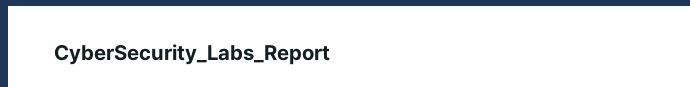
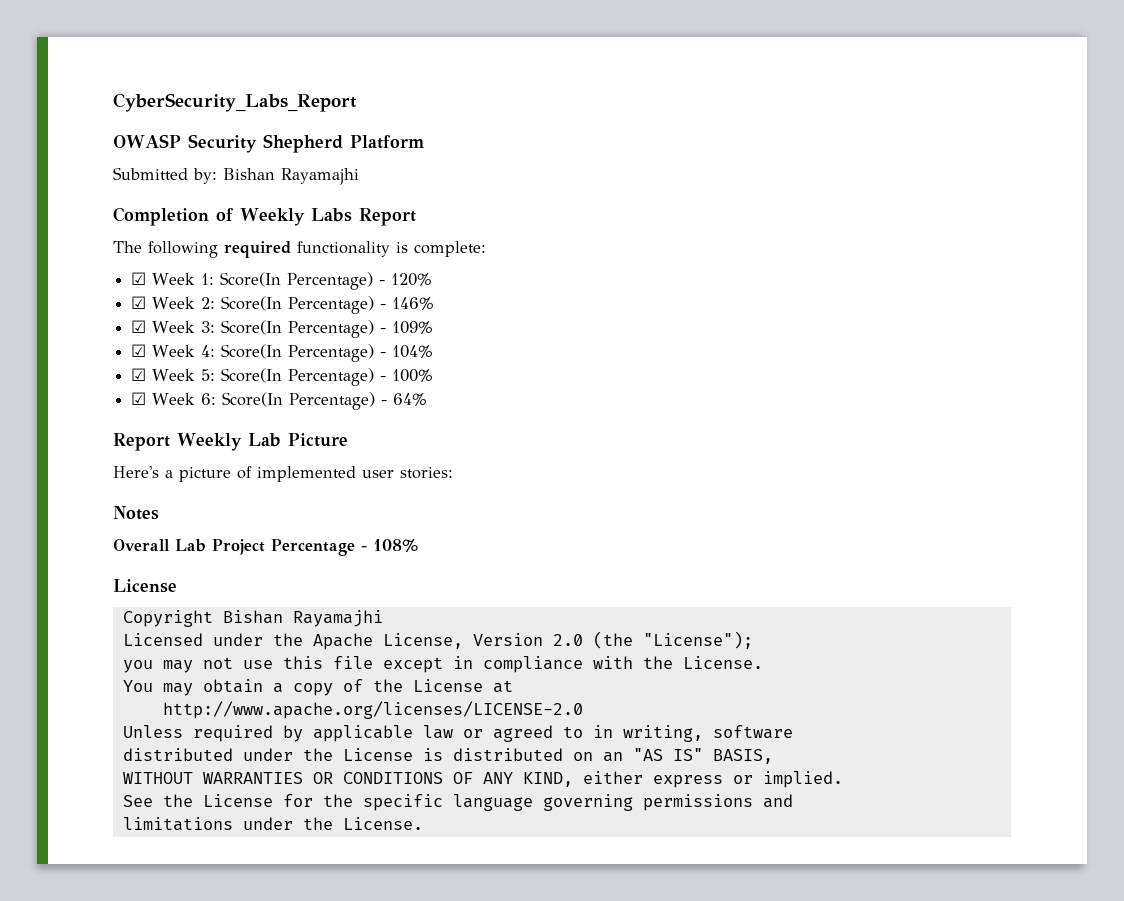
+ OWASP Security Shepherd Platform
+ Submitted by: Bishan Rayamajhi
+ Completion of Weekly Labs Report
+ The following required functionality is complete:
+ ☑ Week 1: Score(In Percentage) - 120%
+ ☑ Week 2: Score(In Percentage) - 146%
+ ☑ Week 3: Score(In Percentage) - 109%
+ ☑ Week 4: Score(In Percentage) - 104%
+ ☑ Week 5: Score(In Percentage) - 100%
+ ☑ Week 6: Score(In Percentage) - 64%
+ Report Weekly Lab Picture
+ Here's a picture of implemented user stories:
+ Notes
+ Overall Lab Project Percentage - 108%
+ License
+ Copyright Bishan Rayamajhi
+ Licensed under the Apache License, Version 2.0 (the "License");
+ you may not use this file except in compliance with the License.
+ You may obtain a copy of the License at
+ http://www.apache.org/licenses/LICENSE-2.0
+ Unless required by applicable law or agreed to in writing, software
+ distributed under the License is distributed on an "AS IS" BASIS,
+ WITHOUT WARRANTIES OR CONDITIONS OF ANY KIND, either express or implied.
+ See the License for the specific language governing permissions and
+ limitations under the License.

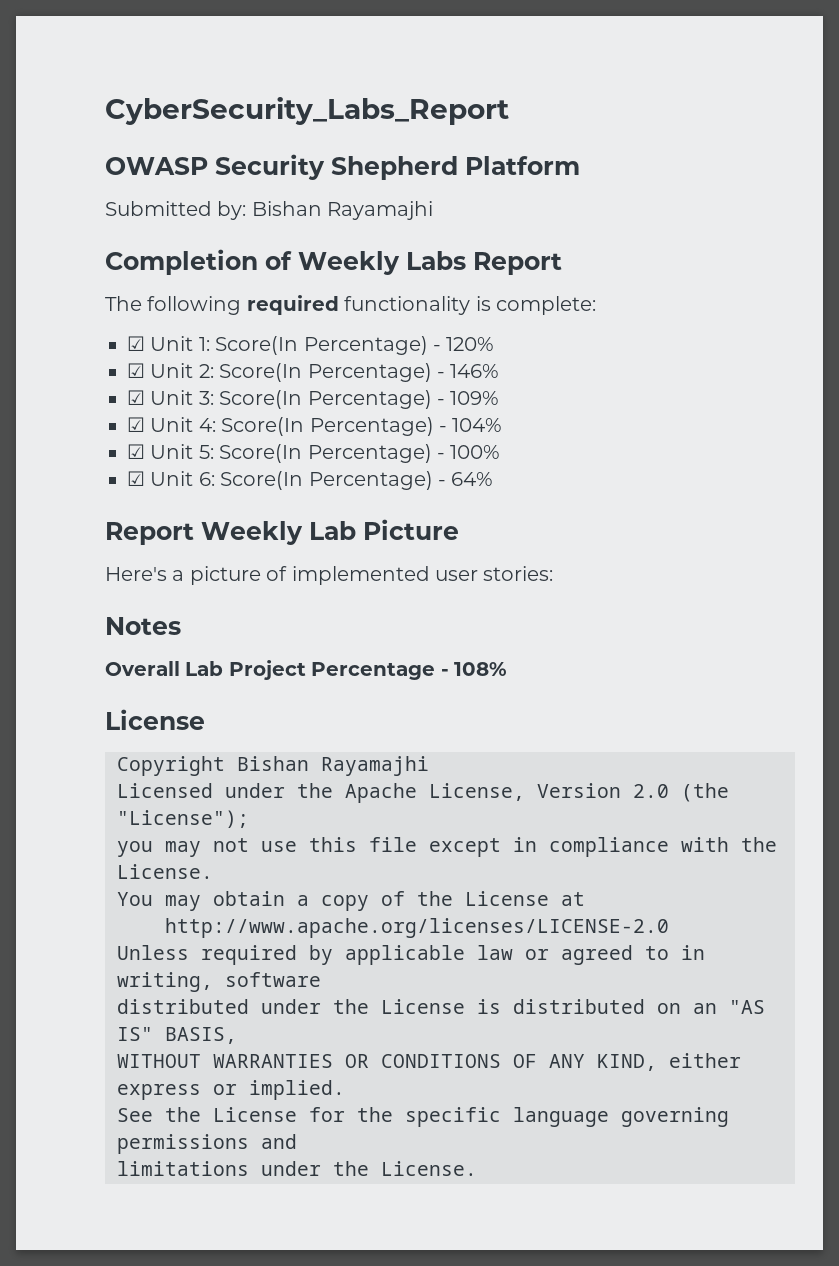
- ☑ Week 1: Score(In Percentage) - 120%
+ ☑ Unit 1: Score(In Percentage) - 120%
- ☑ Week 2: Score(In Percentage) - 146%
+ ☑ Unit 2: Score(In Percentage) - 146%
- ☑ Week 3: Score(In Percentage) - 109%
+ ☑ Unit 3: Score(In Percentage) - 109%
- ☑ Week 4: Score(In Percentage) - 104%
+ ☑ Unit 4: Score(In Percentage) - 104%
- ☑ Week 5: Score(In Percentage) - 100%
+ ☑ Unit 5: Score(In Percentage) - 100%
- ☑ Week 6: Score(In Percentage) - 64%
+ ☑ Unit 6: Score(In Percentage) - 64%

